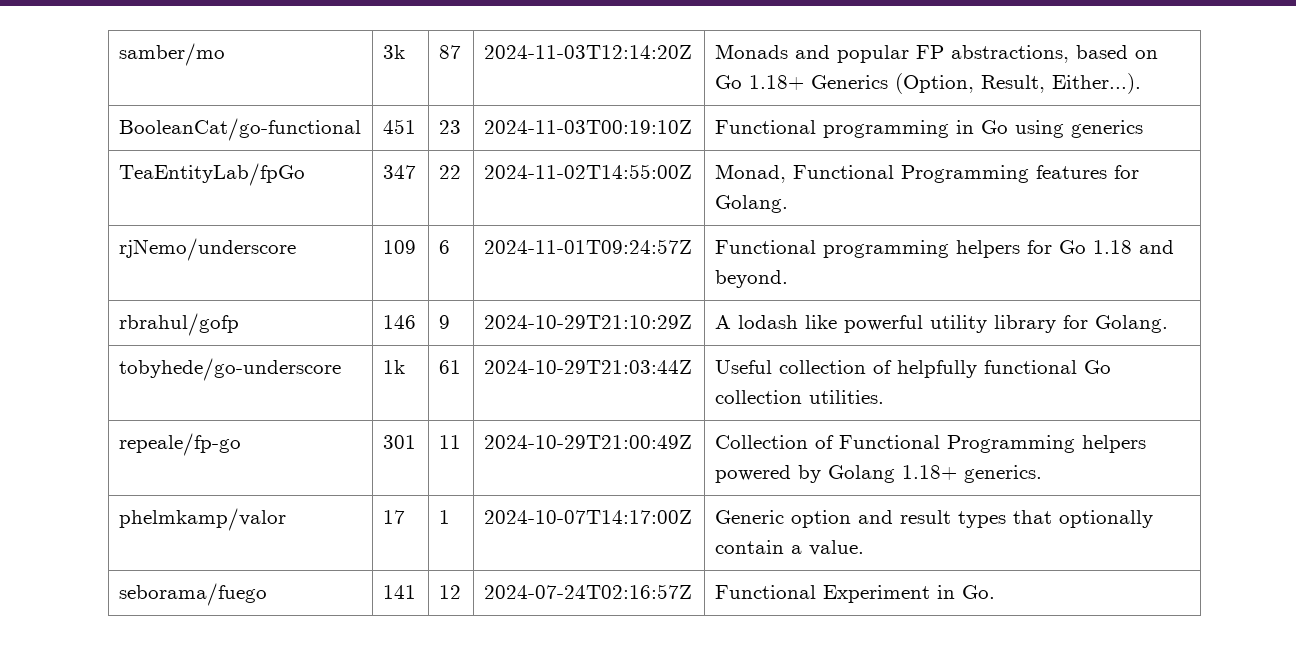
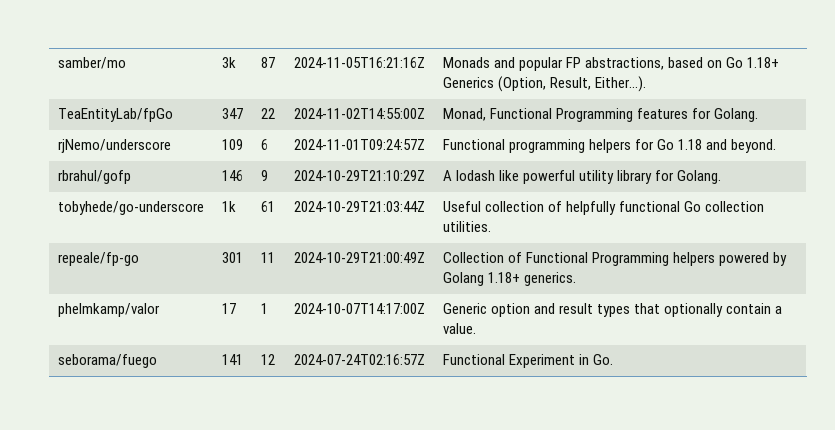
- samber/mo | 3k | 87 | 2024-11-03T12:14:20Z | Monads and popular FP abstractions, based on Go 1.18+ Generics (Option, Result, Either...).
+ samber/mo | 3k | 87 | 2024-11-05T16:21:16Z | Monads and popular FP abstractions, based on Go 1.18+ Generics (Option, Result, Either...).
- BooleanCat/go-functional | 451 | 23 | 2024-11-03T00:19:10Z | Functional programming in Go using generics

